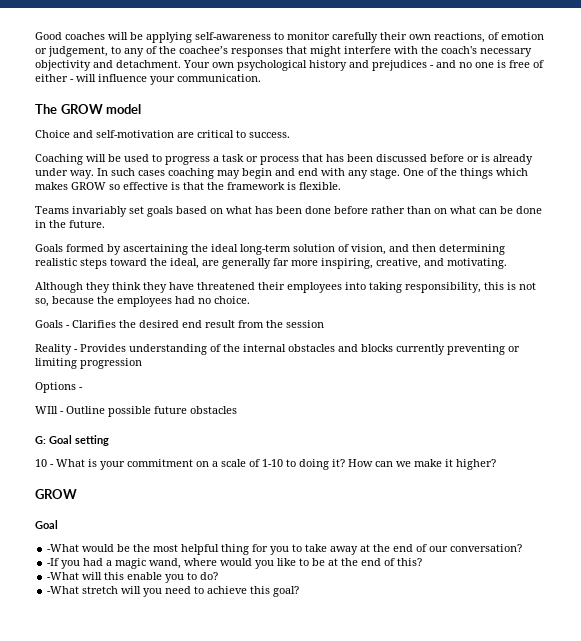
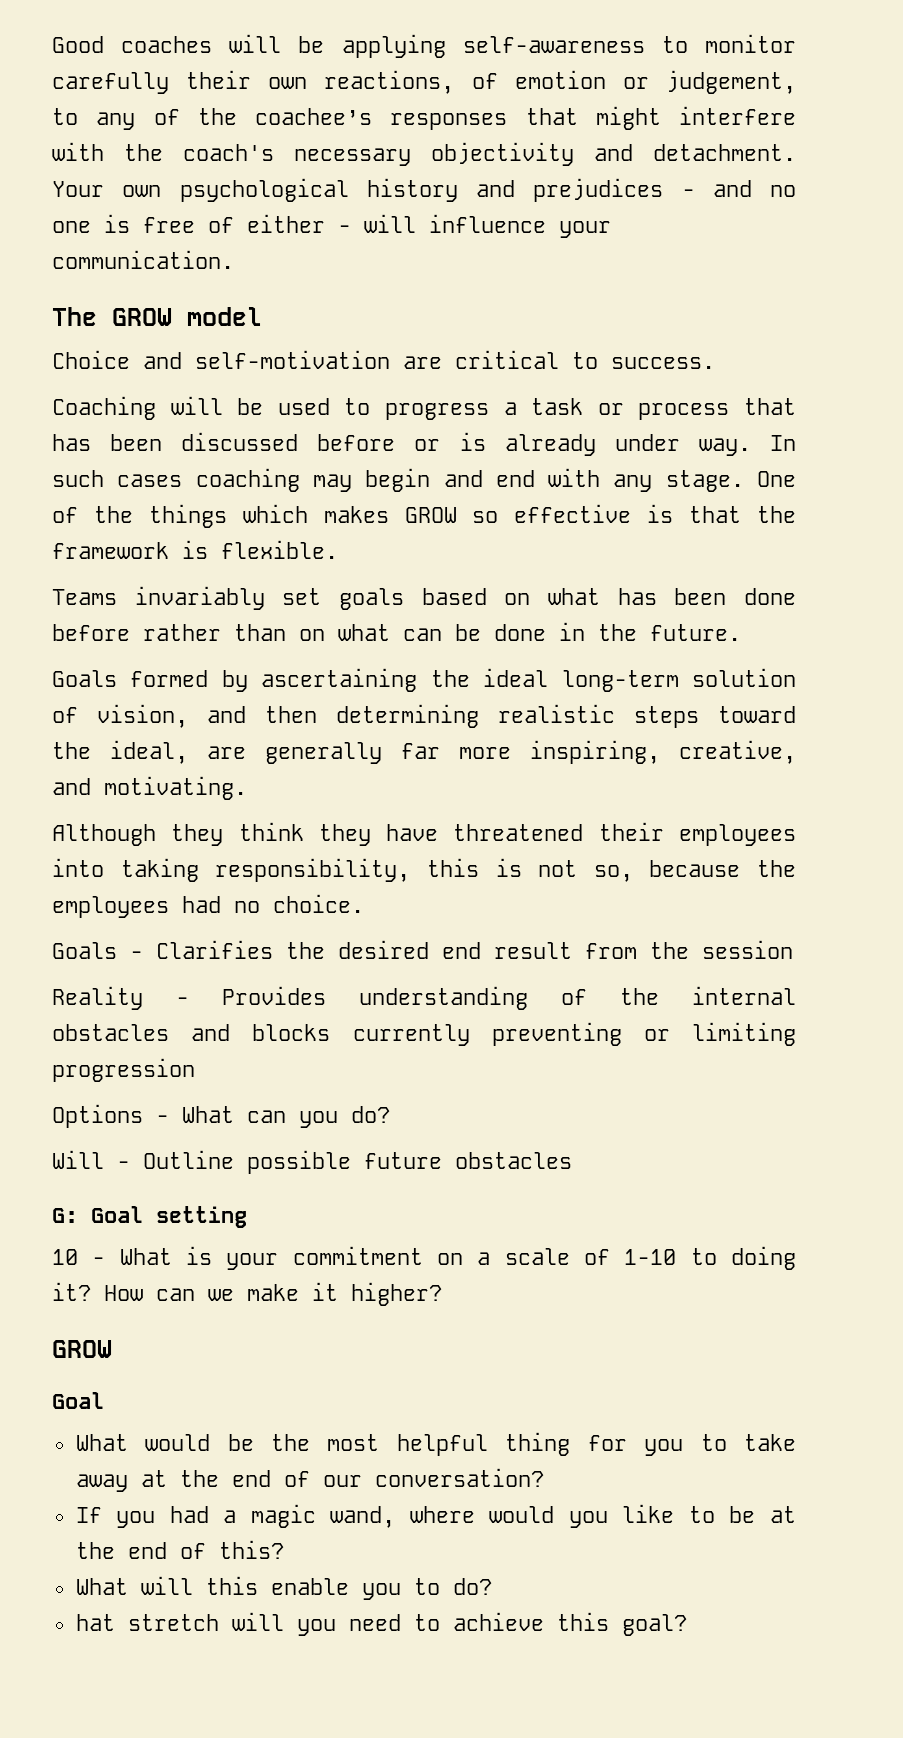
- Options -
- WIll - Outline possible future obstacles
+ Options - What can you do?
+ Will - Outline possible future obstacles
- -What would be the most helpful thing for you to take away at the end of our conversation?
+ What would be the most helpful thing for you to take away at the end of our conversation?
- -If you had a magic wand, where would you like to be at the end of this?
+ If you had a magic wand, where would you like to be at the end of this?
- -What will this enable you to do?
+ What will this enable you to do?
- -What stretch will you need to achieve this goal?
+ hat stretch will you need to achieve this goal?

